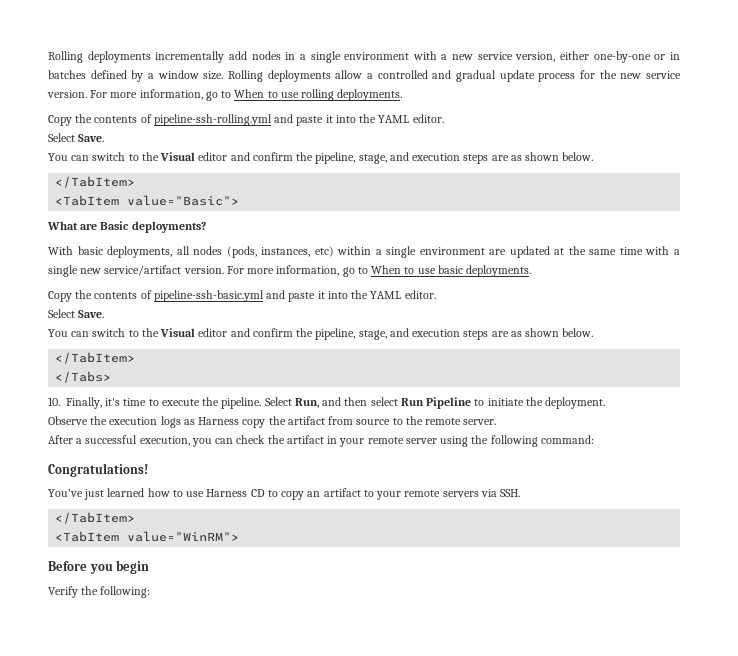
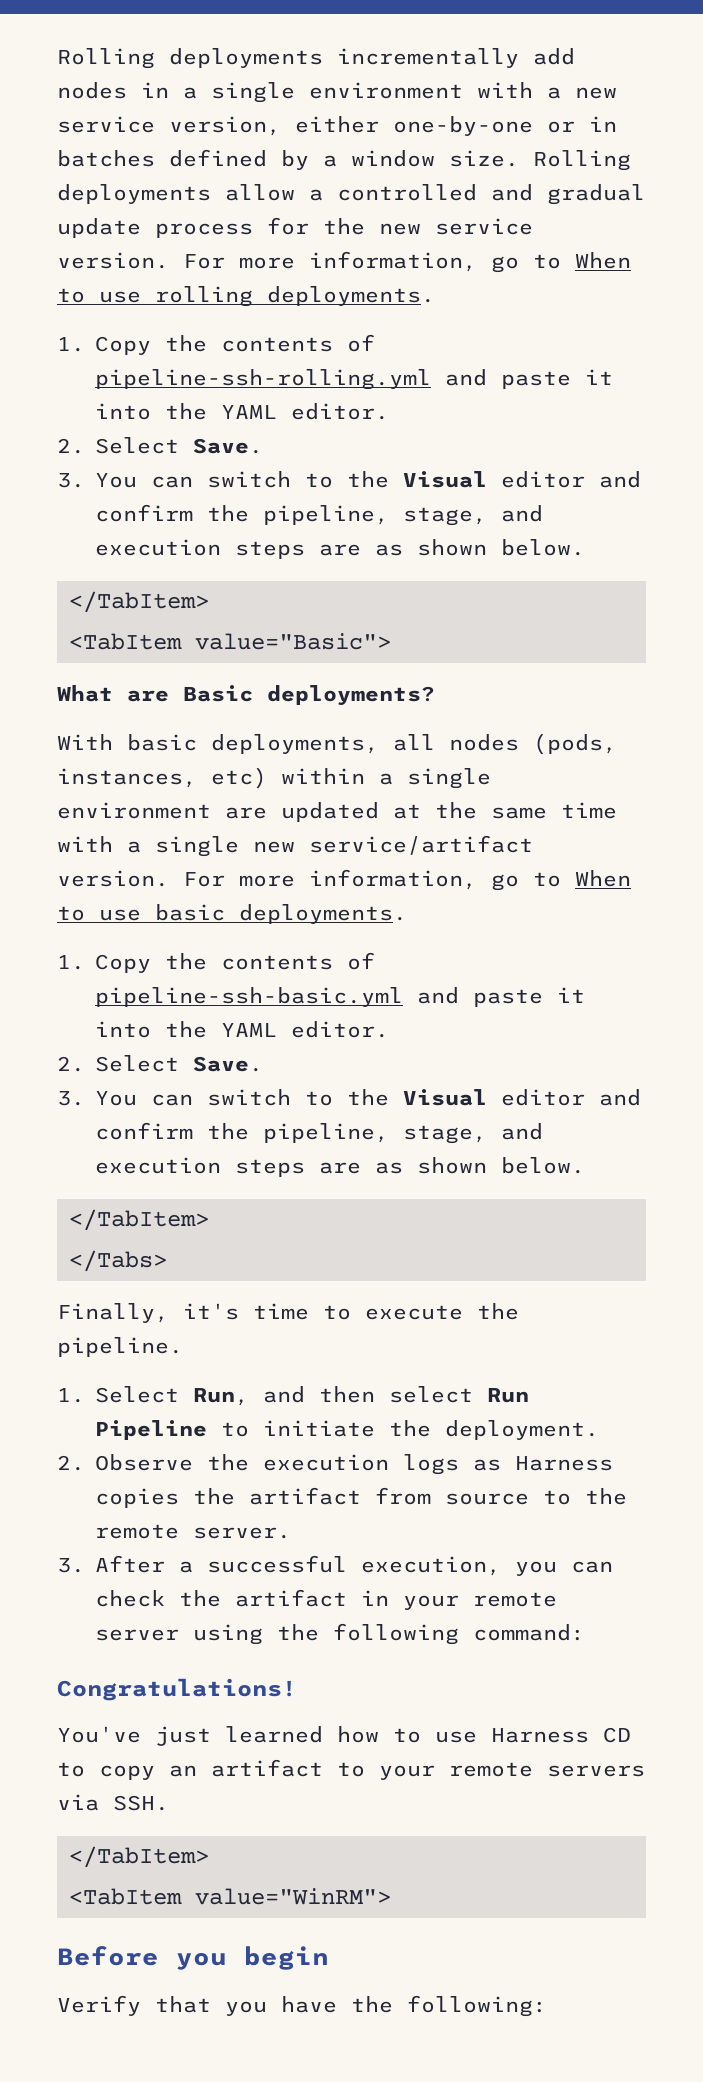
- Copy the contents of pipeline-ssh-rolling.yml and paste it into the YAML editor.
- Select Save.
- You can switch to the Visual editor and confirm the pipeline, stage, and execution steps are as shown below.
+ 1. Copy the contents of pipeline-ssh-rolling.yml and paste it into the YAML editor.
+ 2. Select Save.
+ 3. You can switch to the Visual editor and confirm the pipeline, stage, and execution steps are as shown below.
- Copy the contents of pipeline-ssh-basic.yml and paste it into the YAML editor.
- Select Save.
- You can switch to the Visual editor and confirm the pipeline, stage, and execution steps are as shown below.
+ 1. Copy the contents of pipeline-ssh-basic.yml and paste it into the YAML editor.
+ 2. Select Save.
+ 3. You can switch to the Visual editor and confirm the pipeline, stage, and execution steps are as shown below.
- 10. Finally, it's time to execute the pipeline. Select Run, and then select Run Pipeline to initiate the deployment.
+ Finally, it's time to execute the pipeline.
+ 1. Select Run, and then select Run Pipeline to initiate the deployment.
- Observe the execution logs as Harness copy the artifact from source to the remote server.
+ 2. Observe the execution logs as Harness copies the artifact from source to the remote server.
- After a successful execution, you can check the artifact in your remote server using the following command:
+ 3. After a successful execution, you can check the artifact in your remote server using the following command:
- Verify the following:
+ Verify that you have the following:

